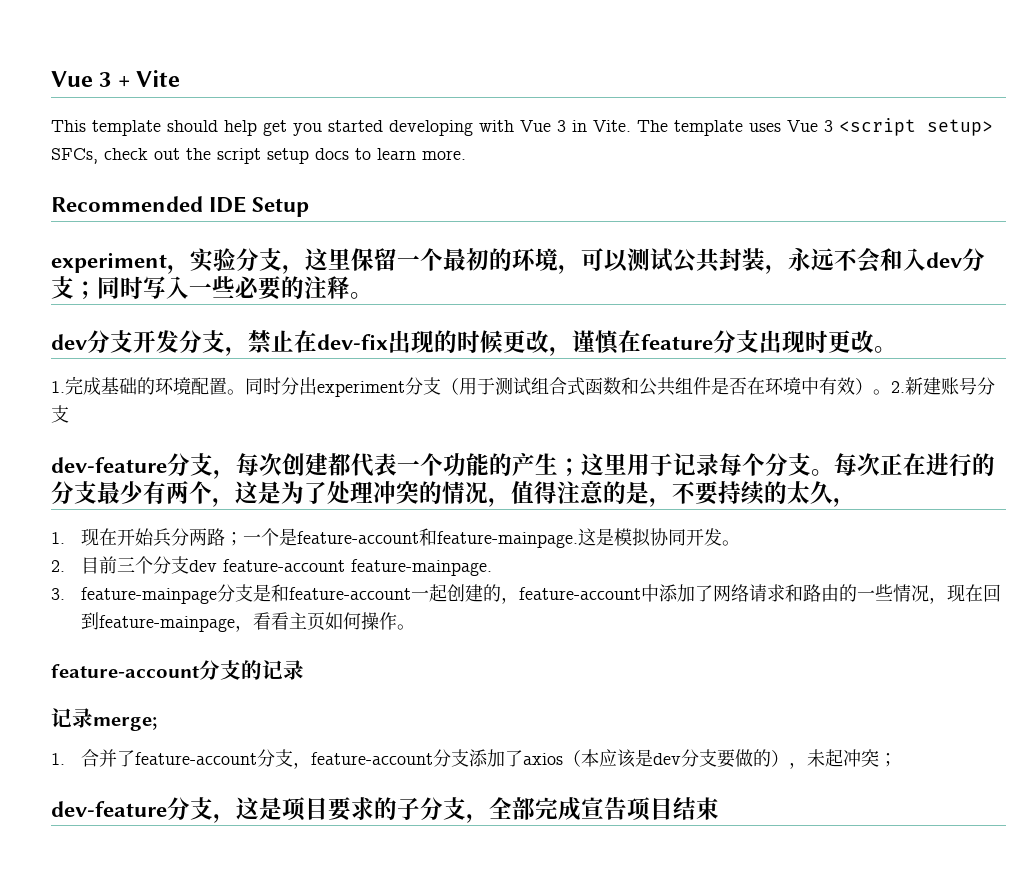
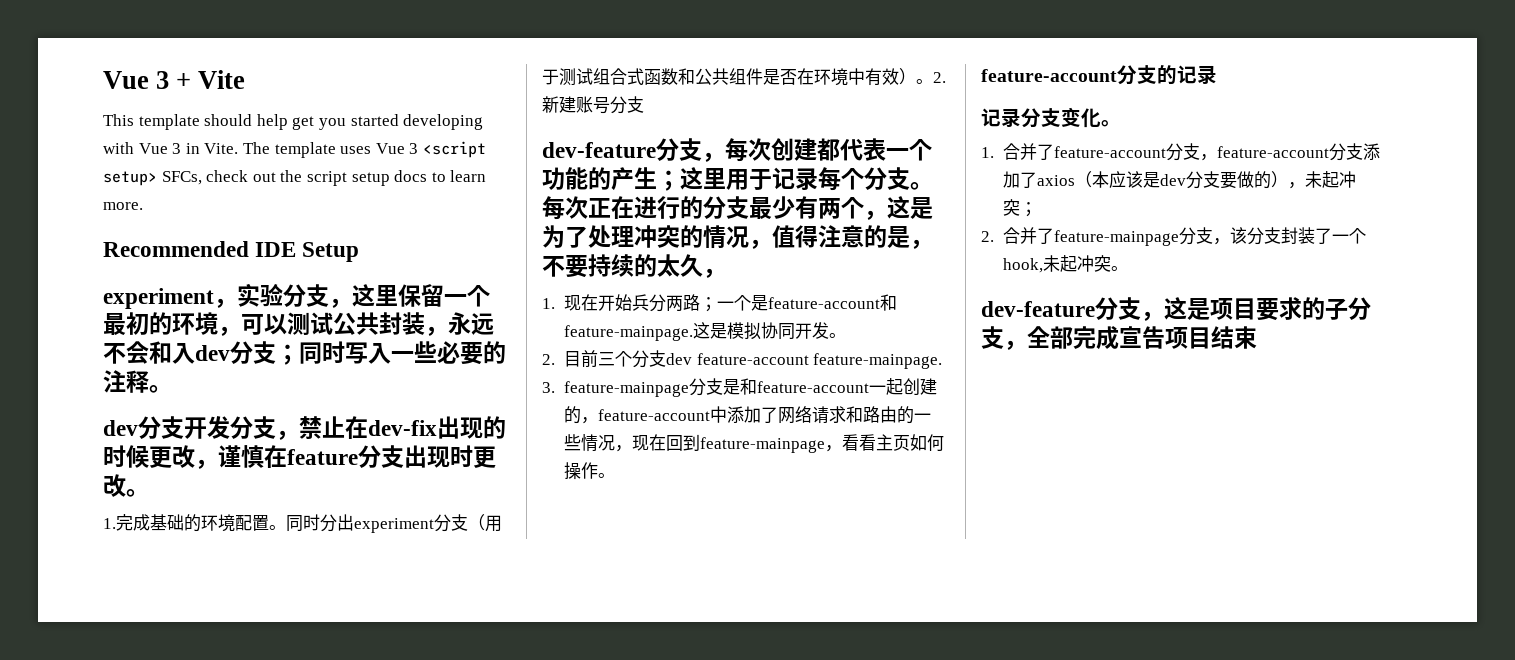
- 记录merge;
+ 记录分支变化。
+ 2.合并了feature-mainpage分支，该分支封装了一个hook,未起冲突。

